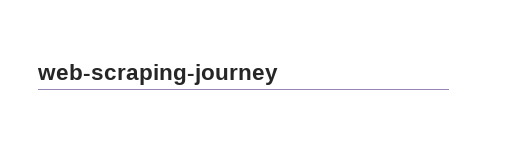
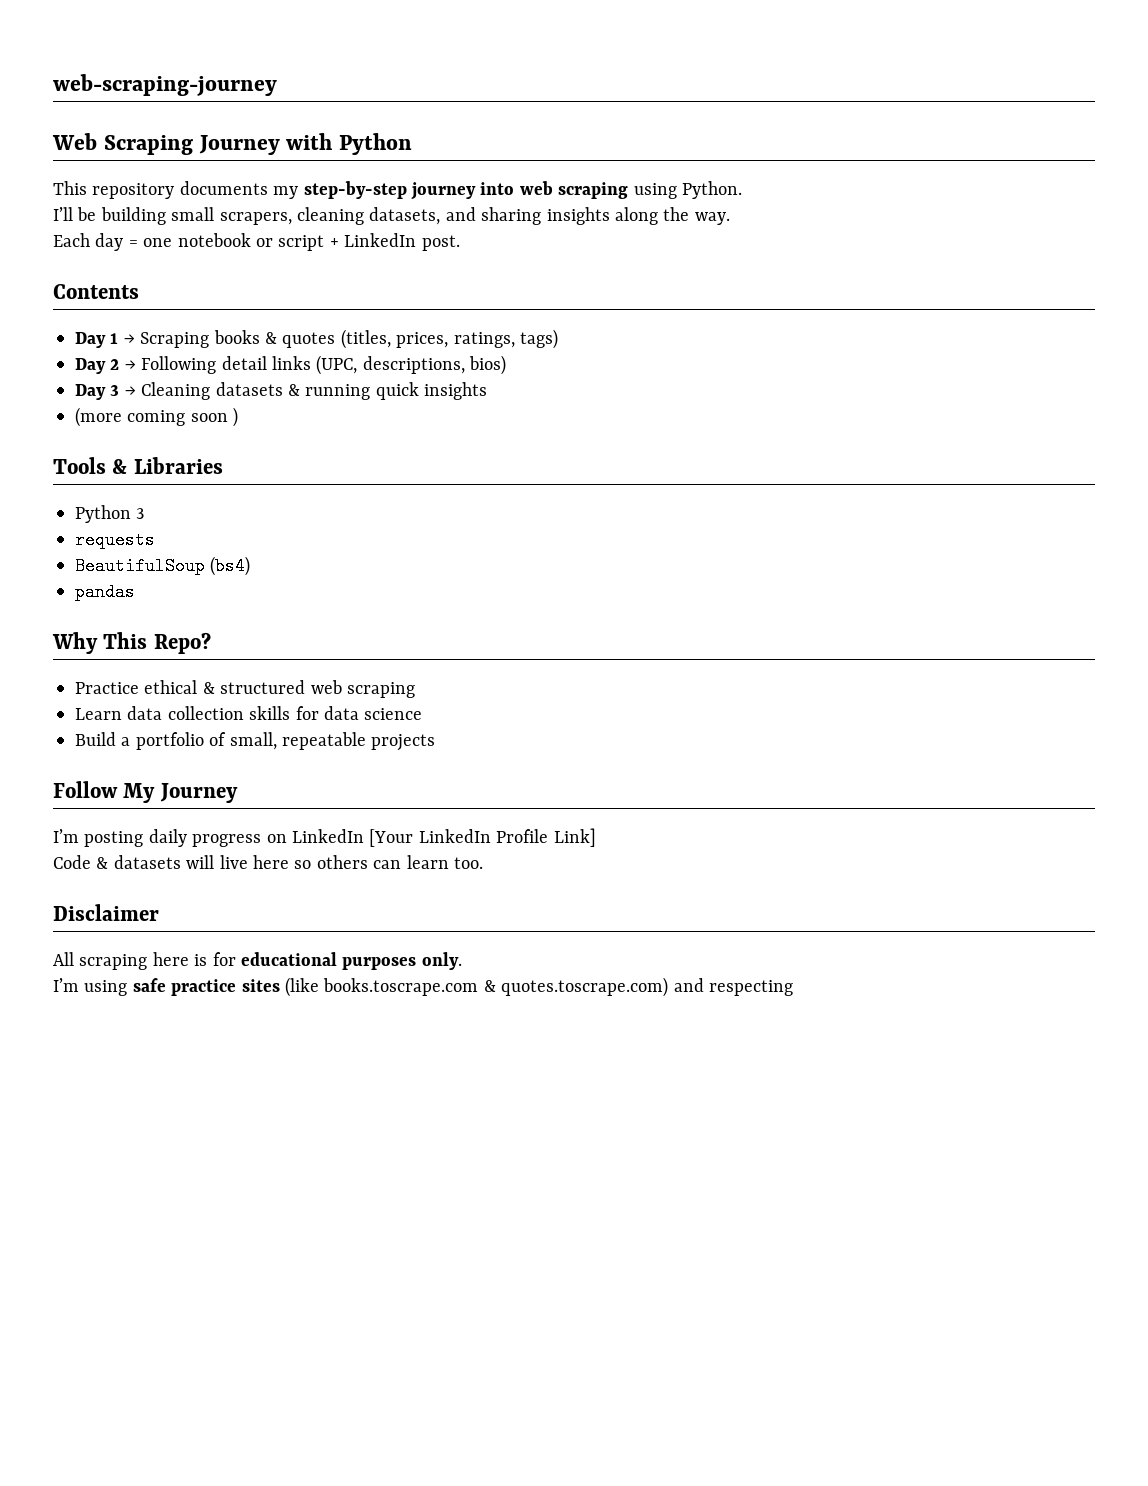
+ Web Scraping Journey with Python
+ This repository documents my step-by-step journey into web scraping using Python.
+ I’ll be building small scrapers, cleaning datasets, and sharing insights along the way.
+ Each day = one notebook or script + LinkedIn post.
+ Contents
+ Day 1 → Scraping books & quotes (titles, prices, ratings, tags)
+ Day 2 → Following detail links (UPC, descriptions, bios)
+ Day 3 → Cleaning datasets & running quick insights
+ (more coming soon )
+ Tools & Libraries
+ Python 3
+ requests
+ BeautifulSoup (bs4)
+ pandas
+ Why This Repo?
+ Practice ethical & structured web scraping
+ Learn data collection skills for data science
+ Build a portfolio of small, repeatable projects
+ Follow My Journey
+ I’m posting daily progress on LinkedIn [Your LinkedIn Profile Link]
+ Code & datasets will live here so others can learn too.
+ Disclaimer
+ All scraping here is for educational purposes only.
+ I’m using safe practice sites (like books.toscrape.com & quotes.toscrape.com) and respecting

